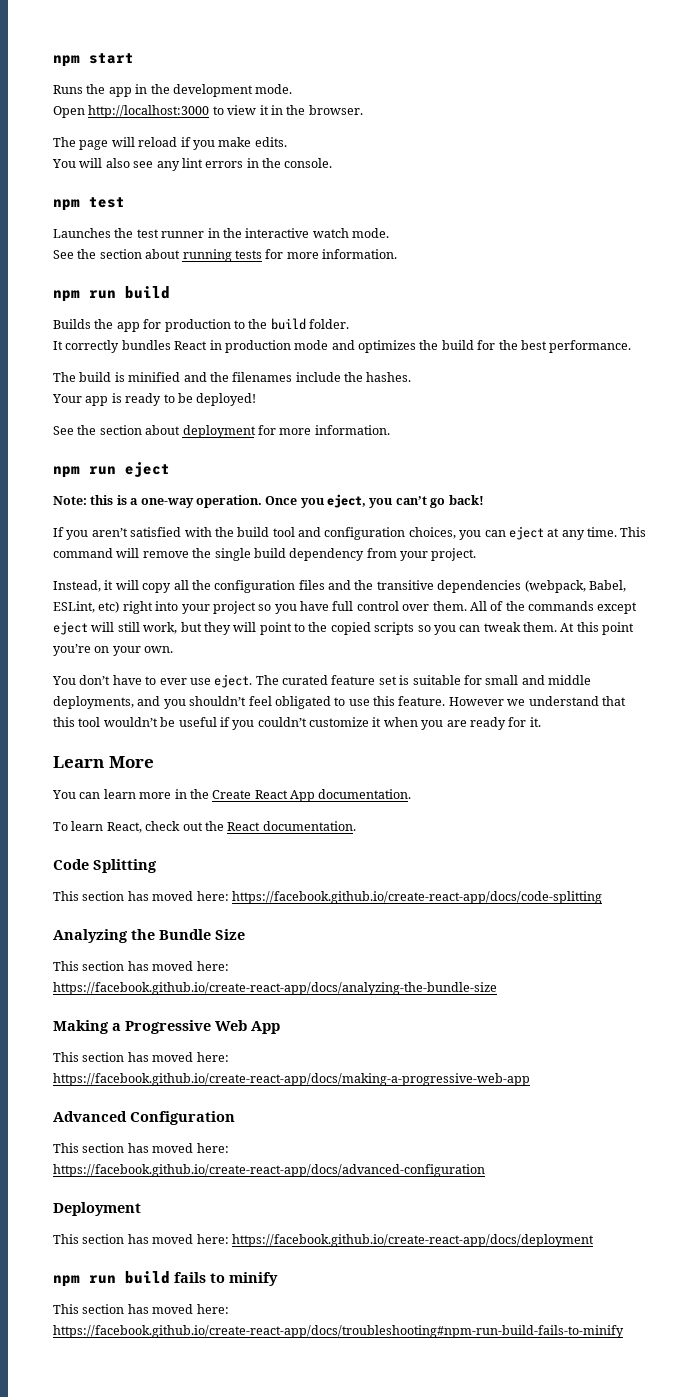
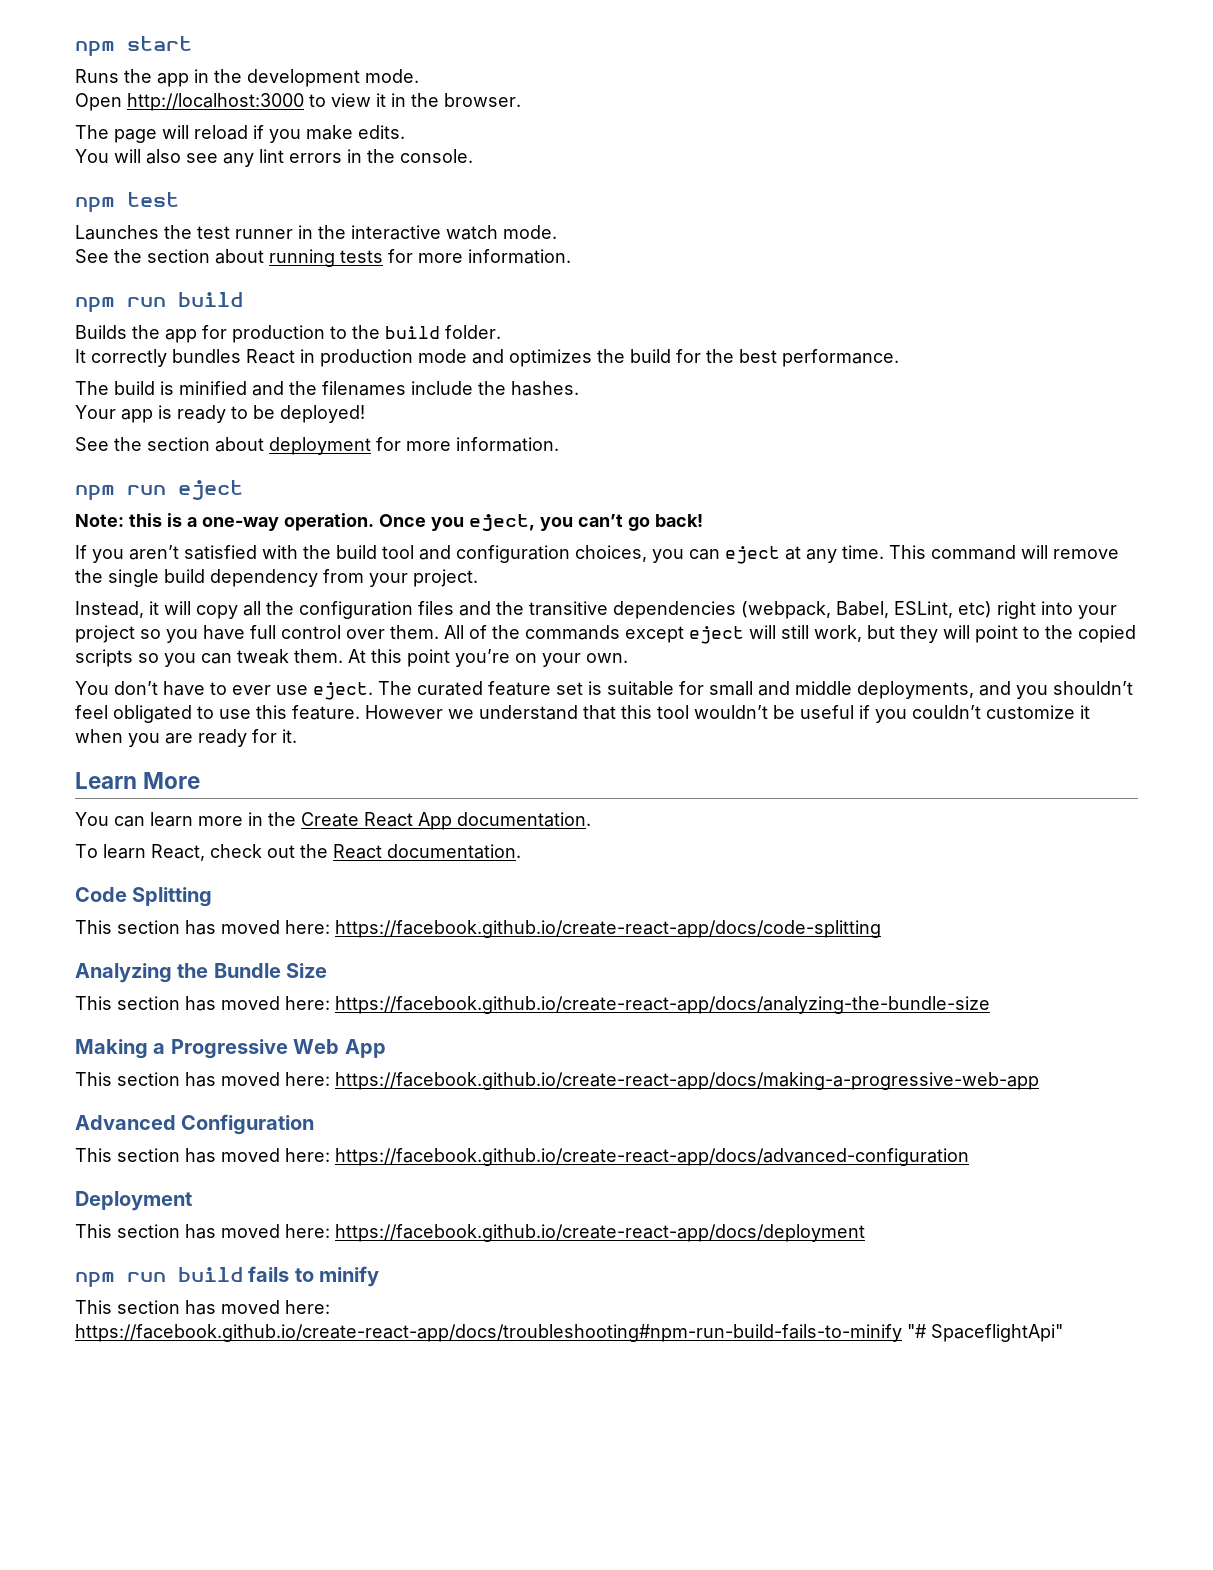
- This section has moved here: https://facebook.github.io/create-react-app/docs/troubleshooting#npm-run-build-fails-to-minify
+ This section has moved here: https://facebook.github.io/create-react-app/docs/troubleshooting#npm-run-build-fails-to-minify "# SpaceflightApi"

